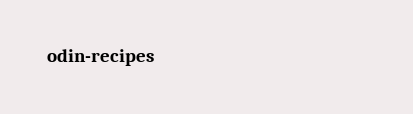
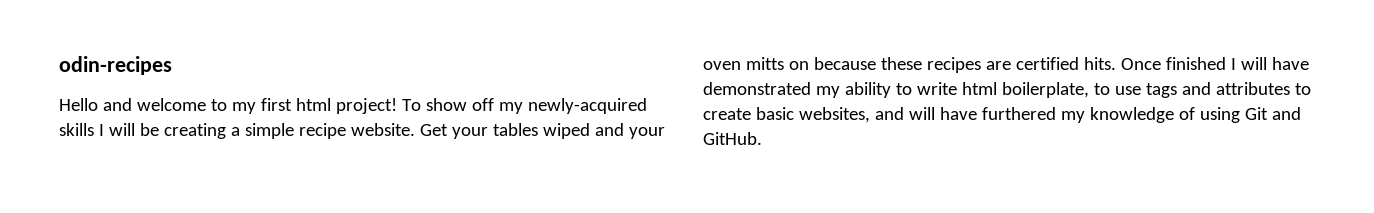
+ Hello and welcome to my first html project! To show off my newly-acquired skills I will be creating a simple recipe website. Get your tables wiped and your oven mitts on because these recipes are certified hits. Once finished I will have demonstrated my ability to write html boilerplate, to use tags and attributes to create basic websites, and will have furthered my knowledge of using Git and GitHub.

